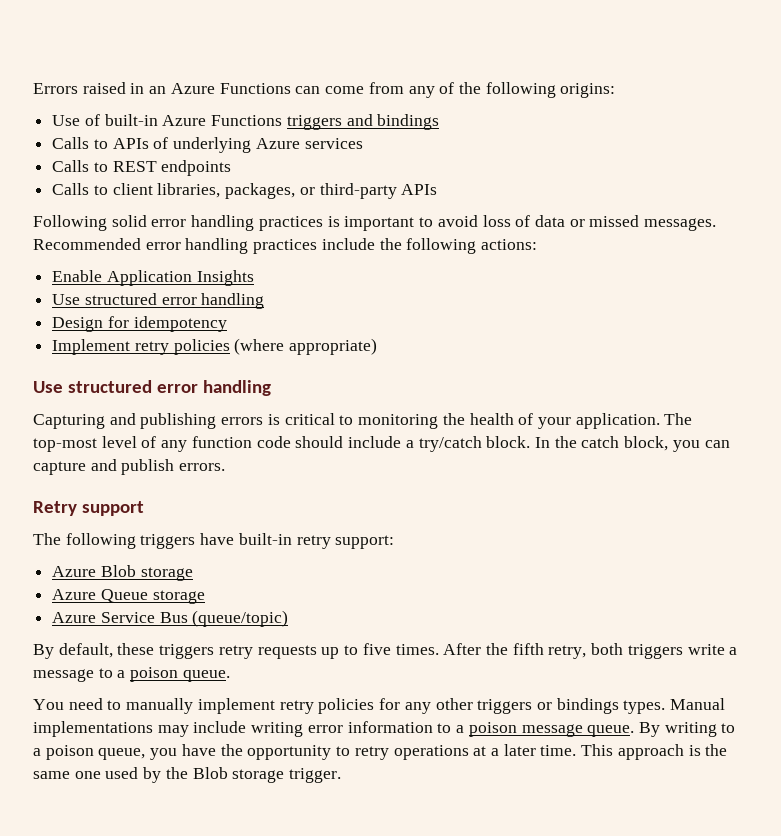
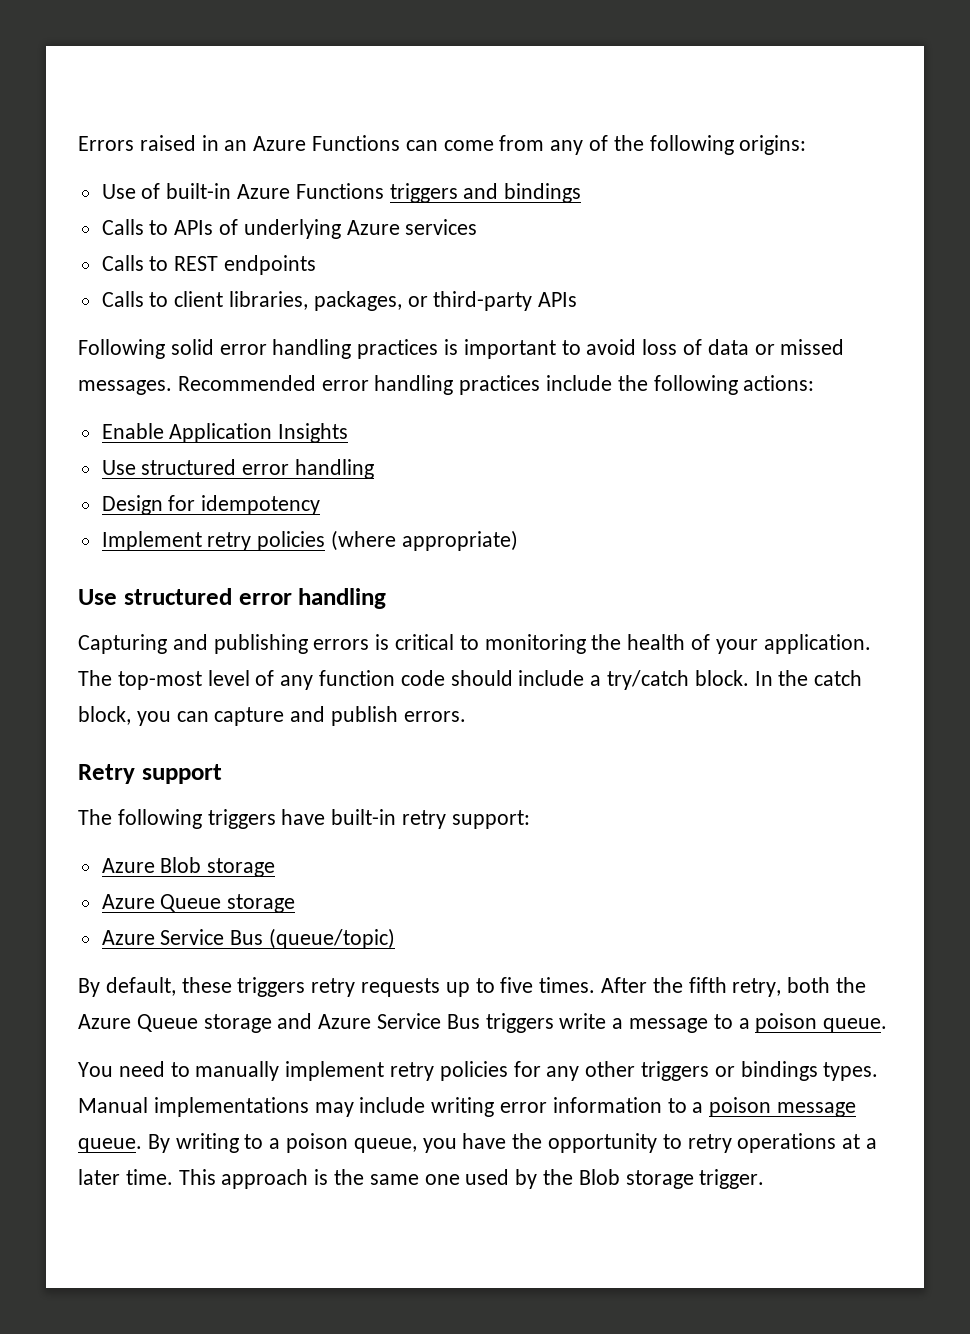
- After the fifth retry, both triggers write a message to a poison queue.
+ After the fifth retry, both the Azure Queue storage and Azure Service Bus triggers write a message to a poison queue.

